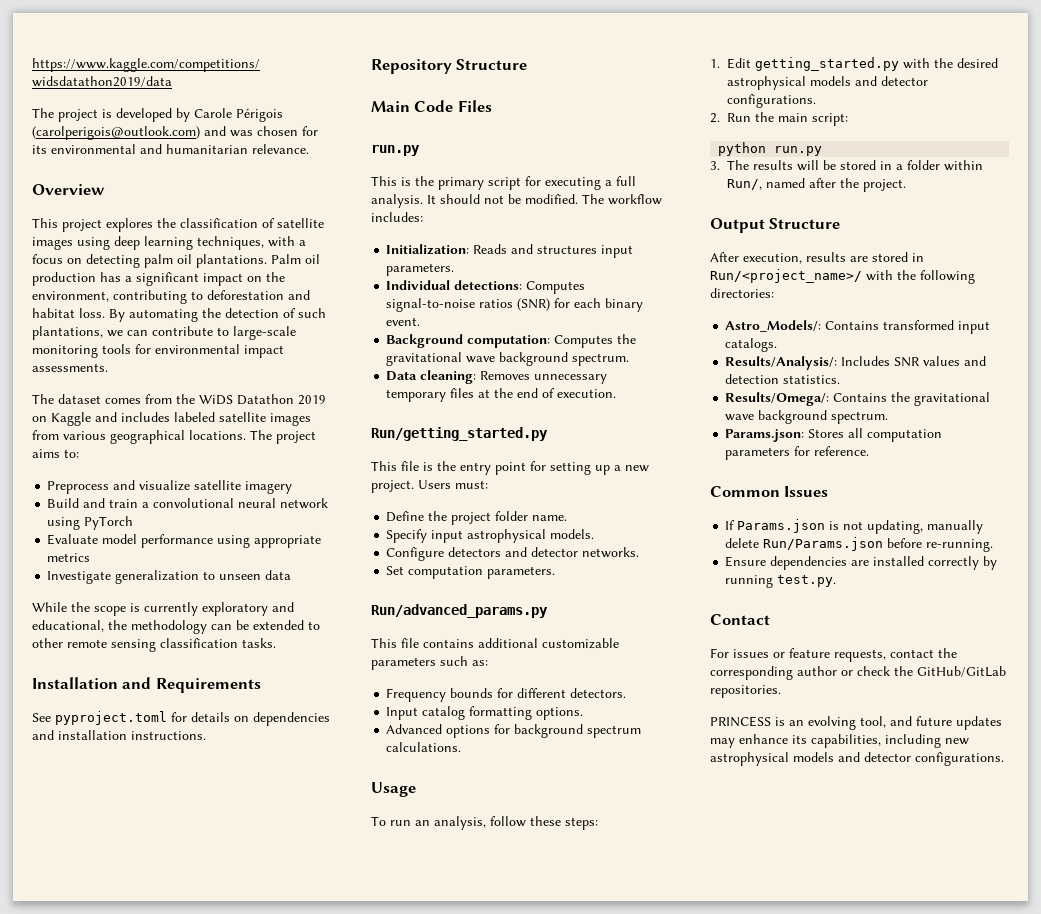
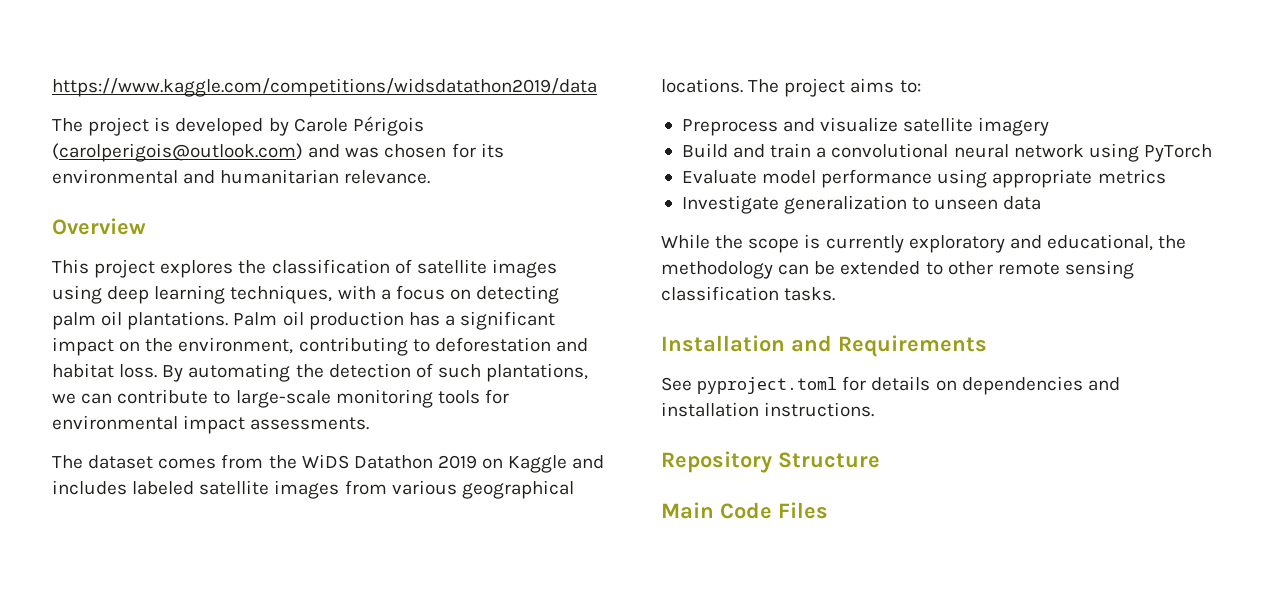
  Main Code Files
- run.py
- This is the primary script for executing a full analysis. It should not be modified. The workflow includes:
- Initialization: Reads and structures input parameters.
- Individual detections: Computes signal-to-noise ratios (SNR) for each binary event.
- Background computation: Computes the gravitational wave background spectrum.
- Data cleaning: Removes unnecessary temporary files at the end of execution.
- Run/getting_started.py
- This file is the entry point for setting up a new project. Users must:
- Define the project folder name.
- Specify input astrophysical models.
- Configure detectors and detector networks.
- Set computation parameters.
- Run/advanced_params.py
- This file contains additional customizable parameters such as:
- Frequency bounds for different detectors.
- Input catalog formatting options.
- Advanced options for background spectrum calculations.
- Usage
- To run an analysis, follow these steps:
- 1. Edit getting_started.py with the desired astrophysical models and detector configurations.
- 2. Run the main script:
- python run.py
- 3. The results will be stored in a folder within Run/, named after the project.
- Output Structure
- After execution, results are stored in Run/<project_name>/ with the following directories:
- Astro_Models/: Contains transformed input catalogs.
- Results/Analysis/: Includes SNR values and detection statistics.
- Results/Omega/: Contains the gravitational wave background spectrum.
- Params.json: Stores all computation parameters for reference.
- Common Issues
- If Params.json is not updating, manually delete Run/Params.json before re-running.
- Ensure dependencies are installed correctly by running test.py.
- Contact
- For issues or feature requests, contact the corresponding author or check the GitHub/GitLab repositories.
- PRINCESS is an evolving tool, and future updates may enhance its capabilities, including new astrophysical models and detector configurations.

